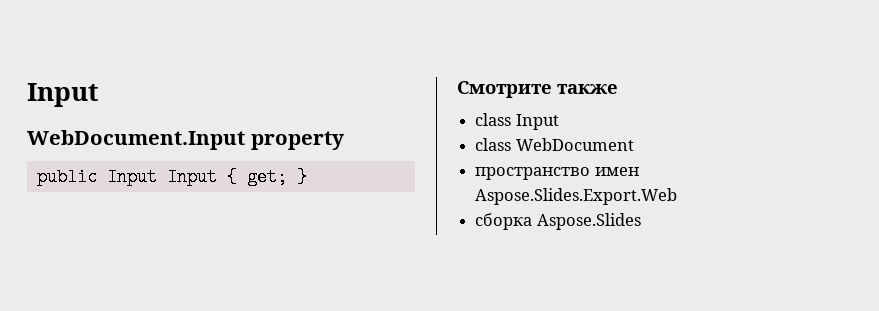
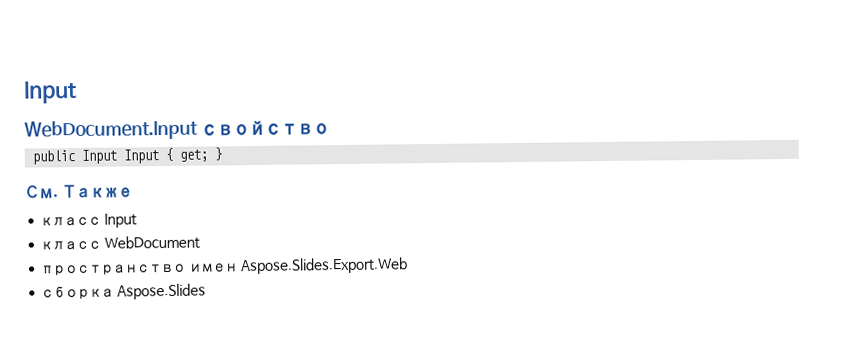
- WebDocument.Input property
+ WebDocument.Input свойство
- Смотрите также
- class Input
- class WebDocument
+ См. Также
+ класс Input
+ класс WebDocument

